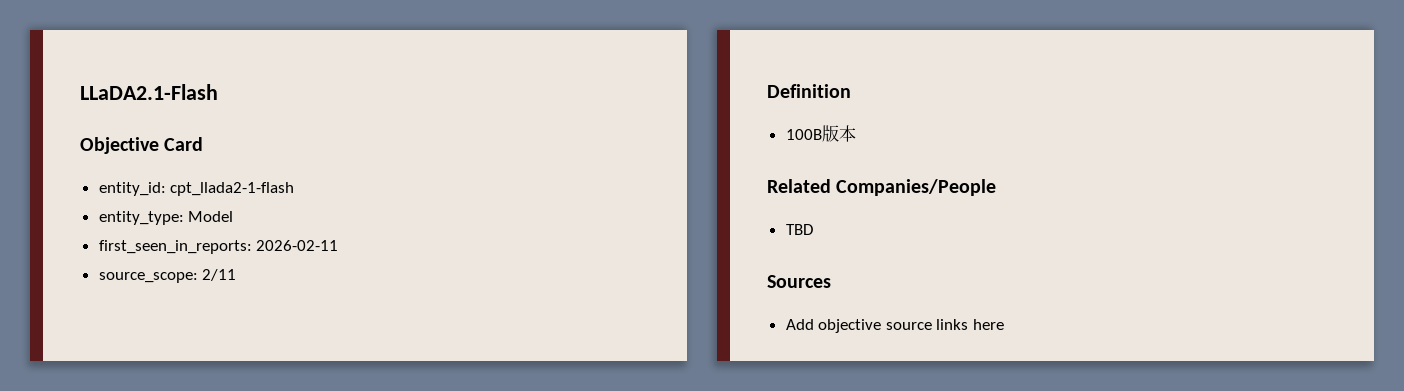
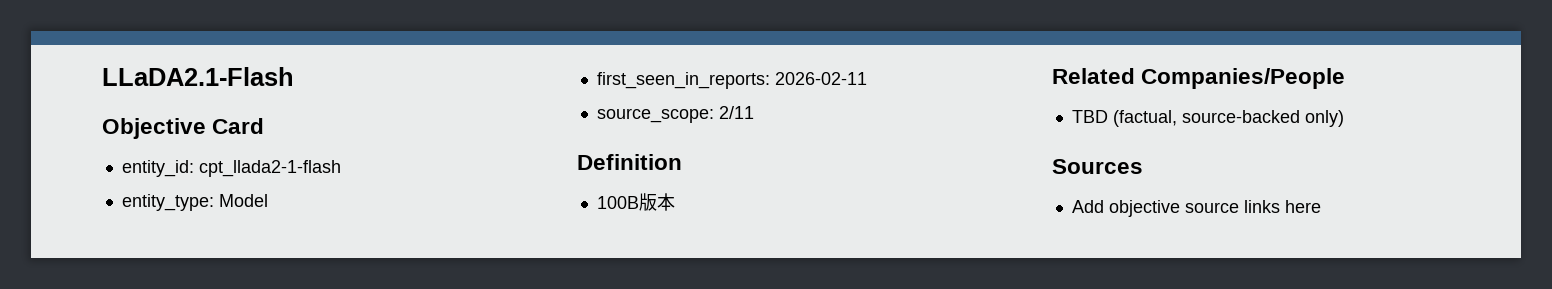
- TBD
+ TBD (factual, source-backed only)

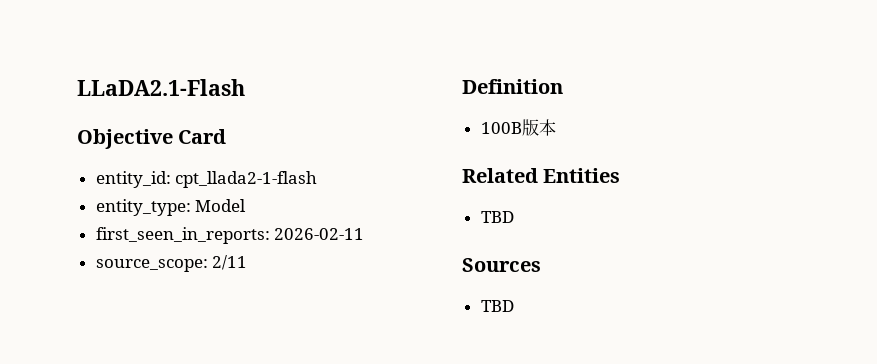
- Related Companies/People
- TBD (factual, source-backed only)
+ Related Entities
+ TBD
  Sources
- Add objective source links here
+ TBD

